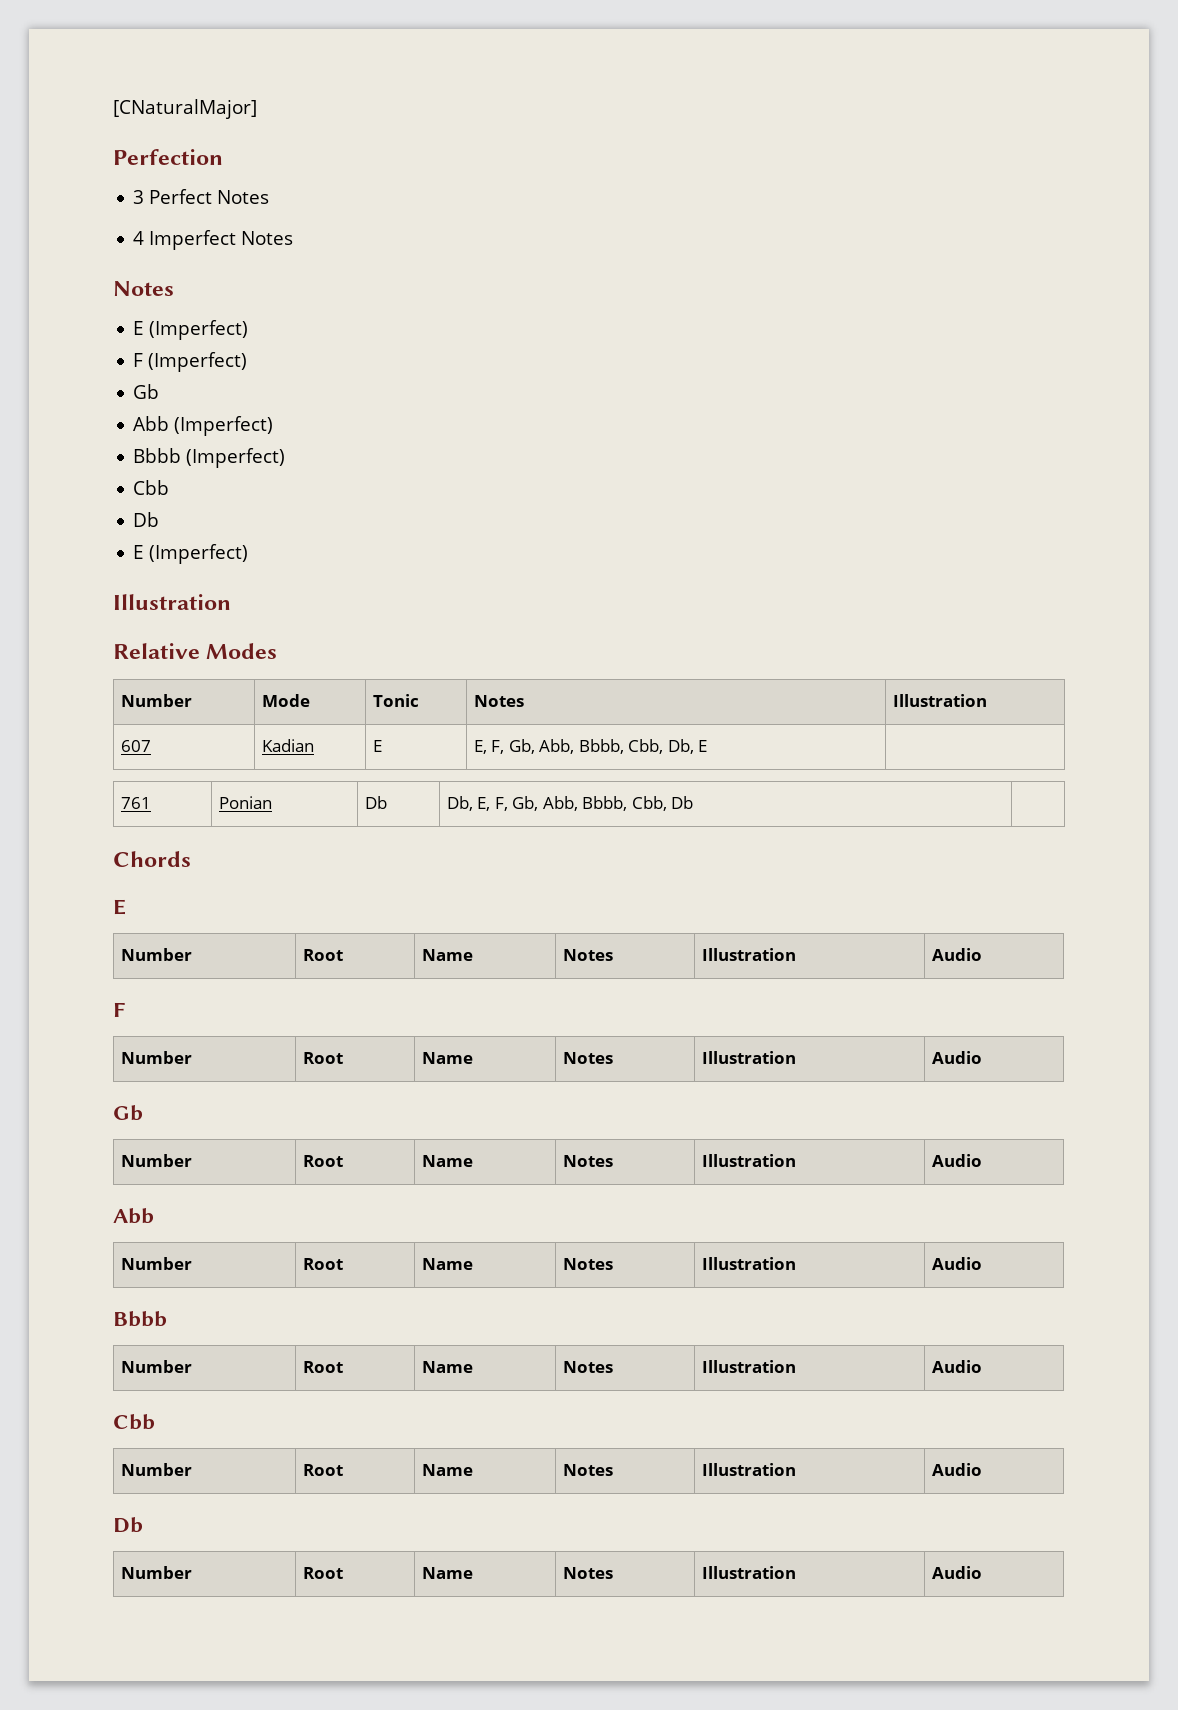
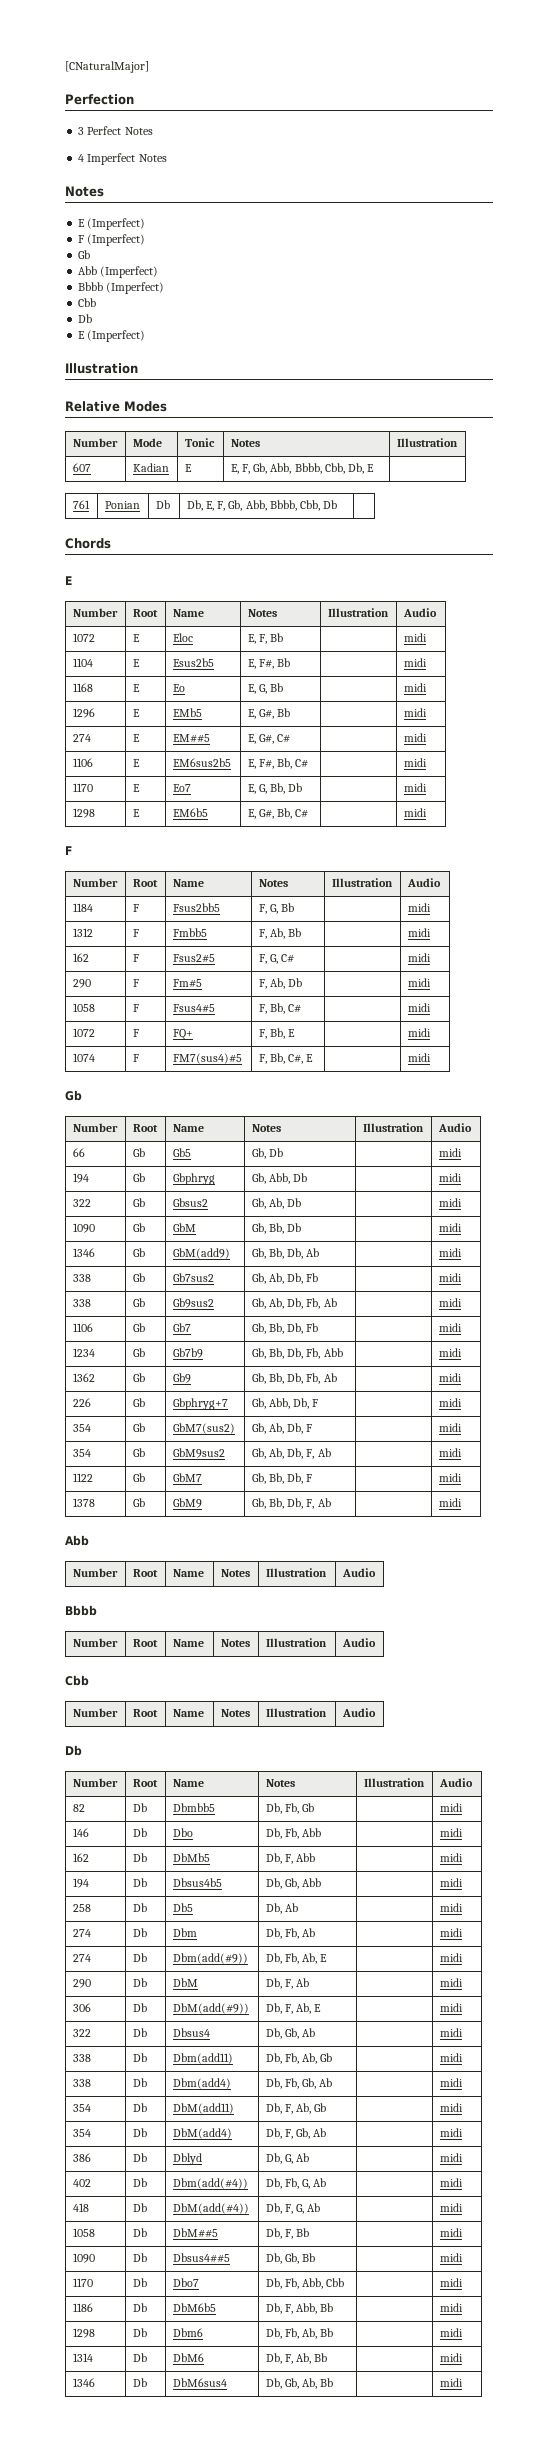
+ 1072 | E | Eloc | E, F, Bb | | midi
+ 1104 | E | Esus2b5 | E, F#, Bb | | midi
+ 1168 | E | Eo | E, G, Bb | | midi
+ 1296 | E | EMb5 | E, G#, Bb | | midi
+ 274 | E | EM##5 | E, G#, C# | | midi
+ 1106 | E | EM6sus2b5 | E, F#, Bb, C# | | midi
+ 1170 | E | Eo7 | E, G, Bb, Db | | midi
+ 1298 | E | EM6b5 | E, G#, Bb, C# | | midi
+ 1184 | F | Fsus2bb5 | F, G, Bb | | midi
+ 1312 | F | Fmbb5 | F, Ab, Bb | | midi
+ 162 | F | Fsus2#5 | F, G, C# | | midi
+ 290 | F | Fm#5 | F, Ab, Db | | midi
+ 1058 | F | Fsus4#5 | F, Bb, C# | | midi
+ 1072 | F | FQ+ | F, Bb, E | | midi
+ 1074 | F | FM7(sus4)#5 | F, Bb, C#, E | | midi
+ 66 | Gb | Gb5 | Gb, Db | | midi
+ 194 | Gb | Gbphryg | Gb, Abb, Db | | midi
+ 322 | Gb | Gbsus2 | Gb, Ab, Db | | midi
+ 1090 | Gb | GbM | Gb, Bb, Db | | midi
+ 1346 | Gb | GbM(add9) | Gb, Bb, Db, Ab | | midi
+ 338 | Gb | Gb7sus2 | Gb, Ab, Db, Fb | | midi
+ 338 | Gb | Gb9sus2 | Gb, Ab, Db, Fb, Ab | | midi
+ 1106 | Gb | Gb7 | Gb, Bb, Db, Fb | | midi
+ 1234 | Gb | Gb7b9 | Gb, Bb, Db, Fb, Abb | | midi
+ 1362 | Gb | Gb9 | Gb, Bb, Db, Fb, Ab | | midi
+ 226 | Gb | Gbphryg+7 | Gb, Abb, Db, F | | midi
+ 354 | Gb | GbM7(sus2) | Gb, Ab, Db, F | | midi
+ 354 | Gb | GbM9sus2 | Gb, Ab, Db, F, Ab | | midi
+ 1122 | Gb | GbM7 | Gb, Bb, Db, F | | midi
+ 1378 | Gb | GbM9 | Gb, Bb, Db, F, Ab | | midi
+ 82 | Db | Dbmbb5 | Db, Fb, Gb | | midi
+ 146 | Db | Dbo | Db, Fb, Abb | | midi
+ 162 | Db | DbMb5 | Db, F, Abb | | midi
+ 194 | Db | Dbsus4b5 | Db, Gb, Abb | | midi
+ 258 | Db | Db5 | Db, Ab | | midi
+ 274 | Db | Dbm | Db, Fb, Ab | | midi
+ 274 | Db | Dbm(add(#9)) | Db, Fb, Ab, E | | midi
+ 290 | Db | DbM | Db, F, Ab | | midi
+ 306 | Db | DbM(add(#9)) | Db, F, Ab, E | | midi
+ 322 | Db | Dbsus4 | Db, Gb, Ab | | midi
+ 338 | Db | Dbm(add11) | Db, Fb, Ab, Gb | | midi
+ 338 | Db | Dbm(add4) | Db, Fb, Gb, Ab | | midi
+ 354 | Db | DbM(add11) | Db, F, Ab, Gb | | midi
+ 354 | Db | DbM(add4) | Db, F, Gb, Ab | | midi
+ 386 | Db | Dblyd | Db, G, Ab | | midi
+ 402 | Db | Dbm(add(#4)) | Db, Fb, G, Ab | | midi
+ 418 | Db | DbM(add(#4)) | Db, F, G, Ab | | midi
+ 1058 | Db | DbM##5 | Db, F, Bb | | midi
+ 1090 | Db | Dbsus4##5 | Db, Gb, Bb | | midi
+ 1170 | Db | Dbo7 | Db, Fb, Abb, Cbb | | midi
+ 1186 | Db | DbM6b5 | Db, F, Abb, Bb | | midi
+ 1298 | Db | Dbm6 | Db, Fb, Ab, Bb | | midi
+ 1314 | Db | DbM6 | Db, F, Ab, Bb | | midi
+ 1346 | Db | DbM6sus4 | Db, Gb, Ab, Bb | | midi

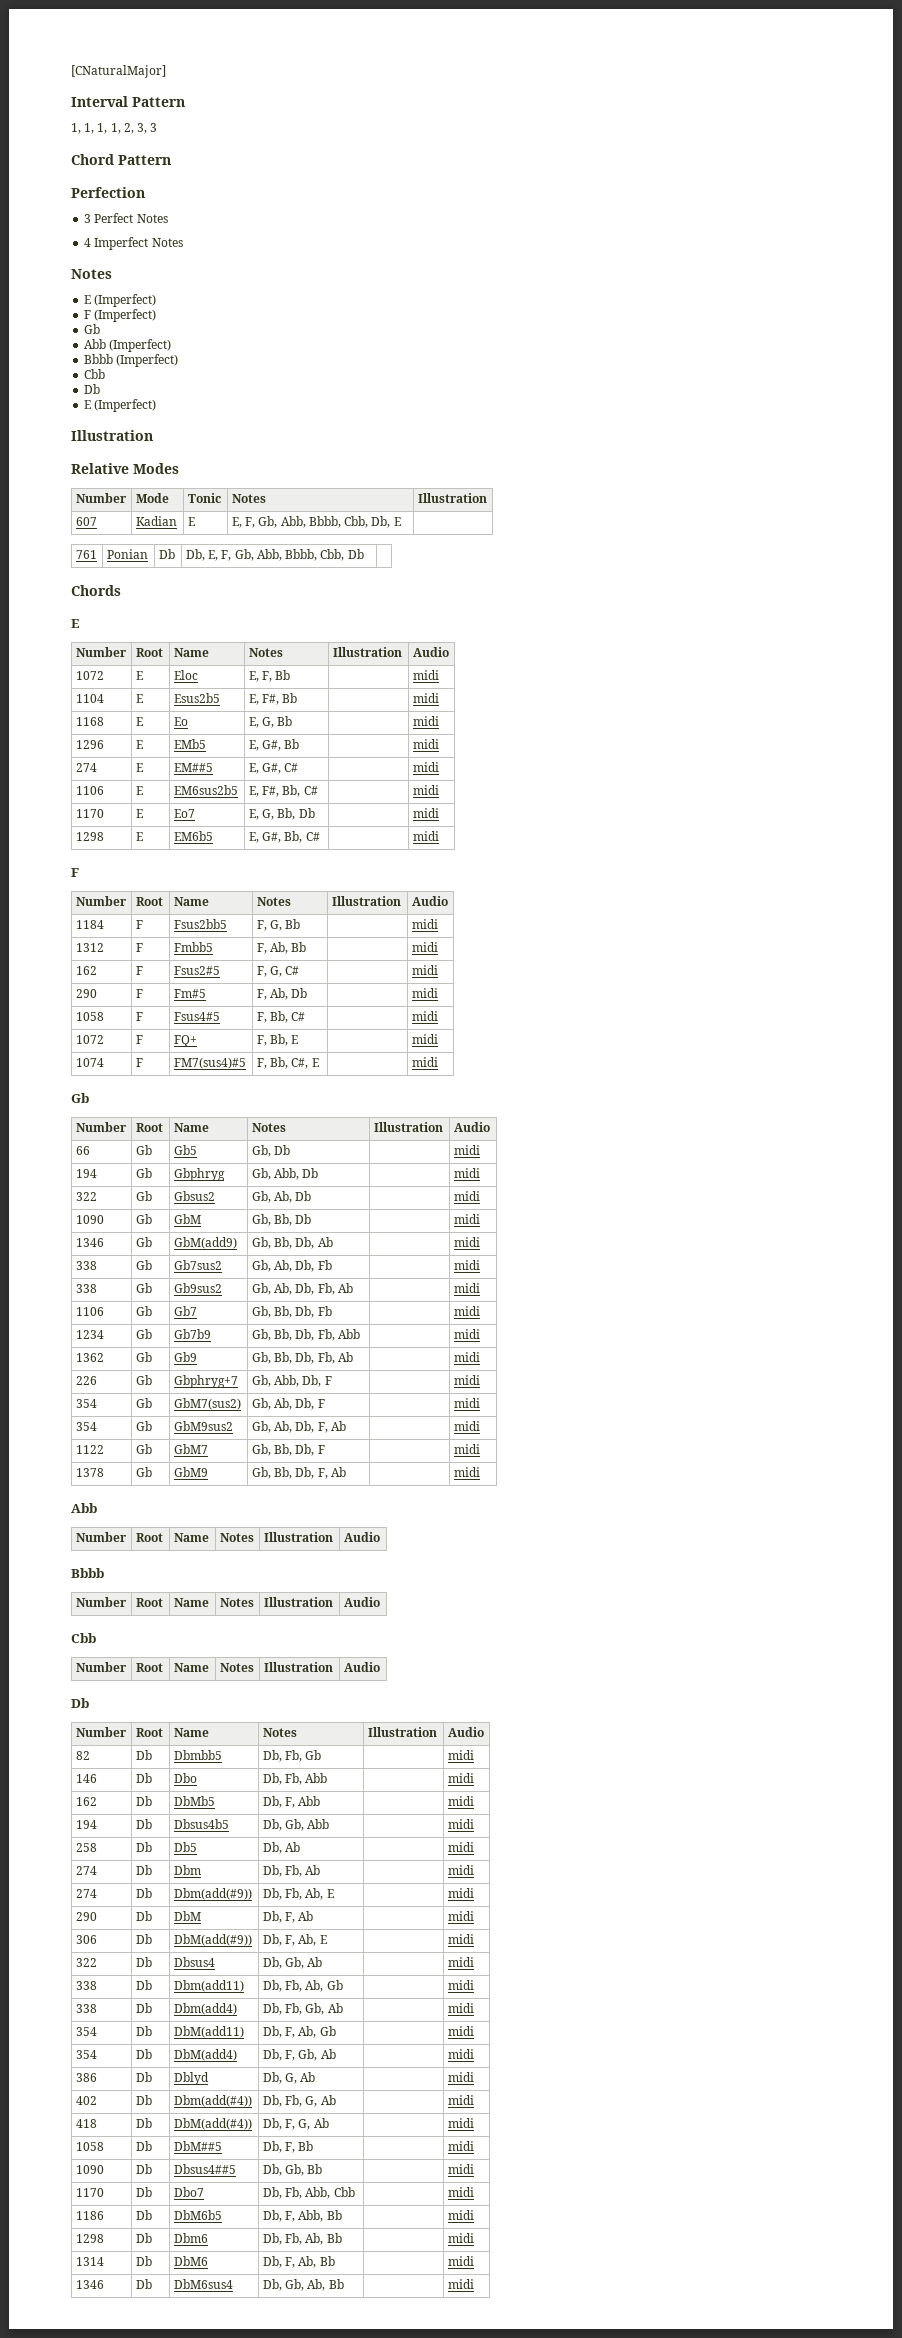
+ Interval Pattern
+ 1, 1, 1, 1, 2, 3, 3
+ Chord Pattern

